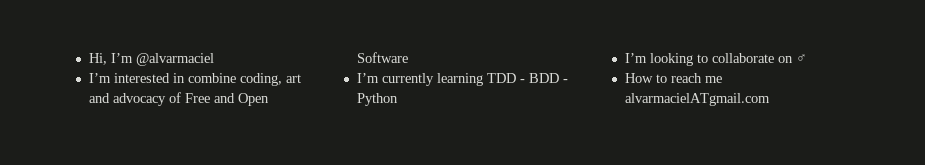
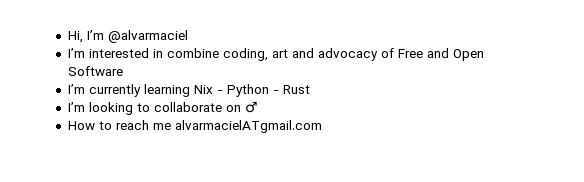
- I’m currently learning TDD - BDD - Python
+ I’m currently learning Nix - Python - Rust

